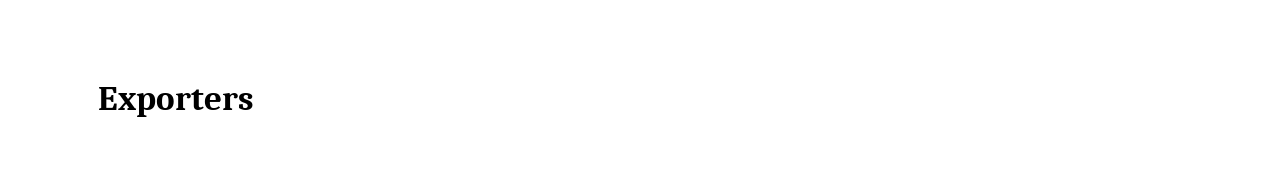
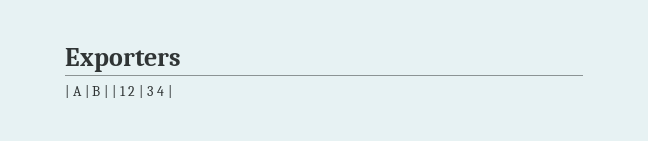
+ | A | B | | 1 2 | 3 4 |

